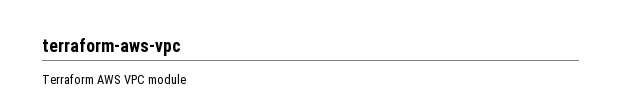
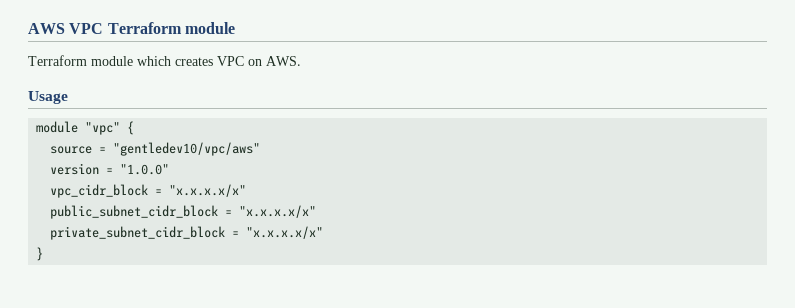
- terraform-aws-vpc
- Terraform AWS VPC module
+ AWS VPC Terraform module
+ Terraform module which creates VPC on AWS.
+ Usage
+ module "vpc" {
+ source = "gentledev10/vpc/aws"
+ version = "1.0.0"
+ vpc_cidr_block = "x.x.x.x/x"
+ public_subnet_cidr_block = "x.x.x.x/x"
+ private_subnet_cidr_block = "x.x.x.x/x"
+ }

